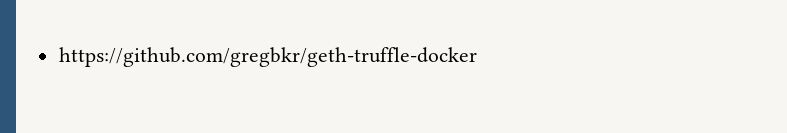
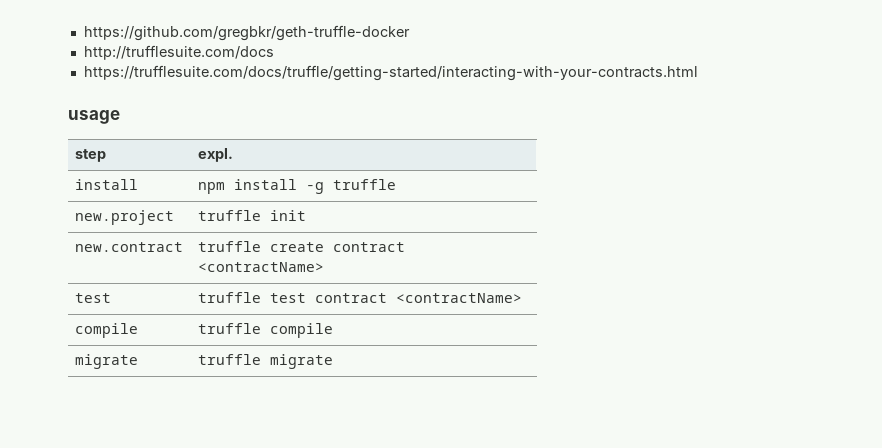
+ http://trufflesuite.com/docs
+ https://trufflesuite.com/docs/truffle/getting-started/interacting-with-your-contracts.html
+ usage
+ step | expl.
+ install | npm install -g truffle
+ new.project | truffle init
+ new.contract | truffle create contract <contractName>
+ test | truffle test contract <contractName>
+ compile | truffle compile
+ migrate | truffle migrate

